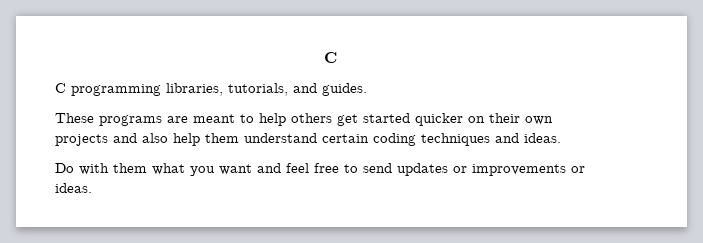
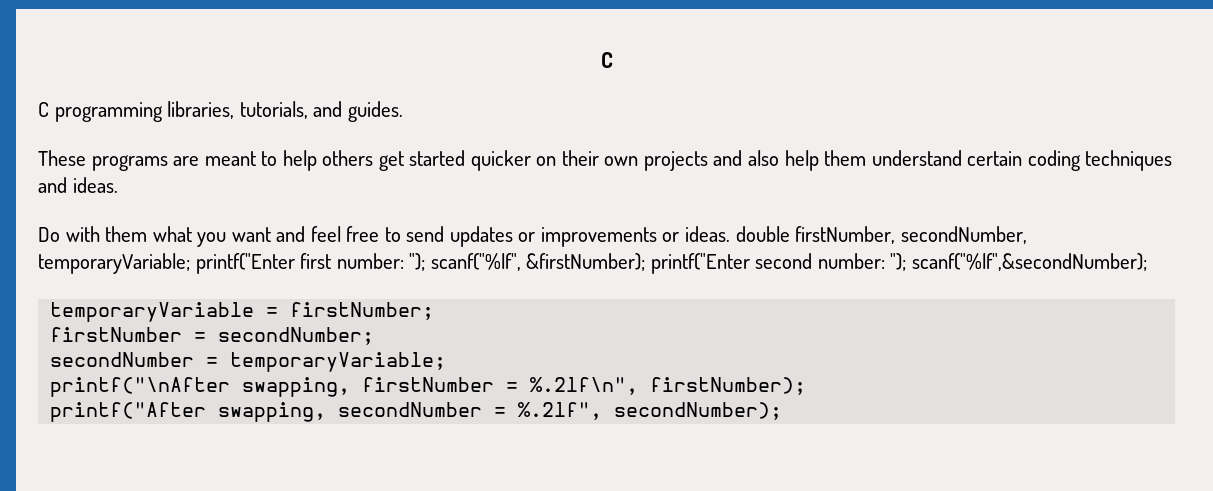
- Do with them what you want and feel free to send updates or improvements or ideas.
+ Do with them what you want and feel free to send updates or improvements or ideas. double firstNumber, secondNumber, temporaryVariable; printf("Enter first number: "); scanf("%lf", &firstNumber); printf("Enter second number: "); scanf("%lf",&secondNumber);
+ temporaryVariable = firstNumber;
+ firstNumber = secondNumber;
+ secondNumber = temporaryVariable;
+ printf("\nAfter swapping, firstNumber = %.2lf\n", firstNumber);
+ printf("After swapping, secondNumber = %.2lf", secondNumber);

